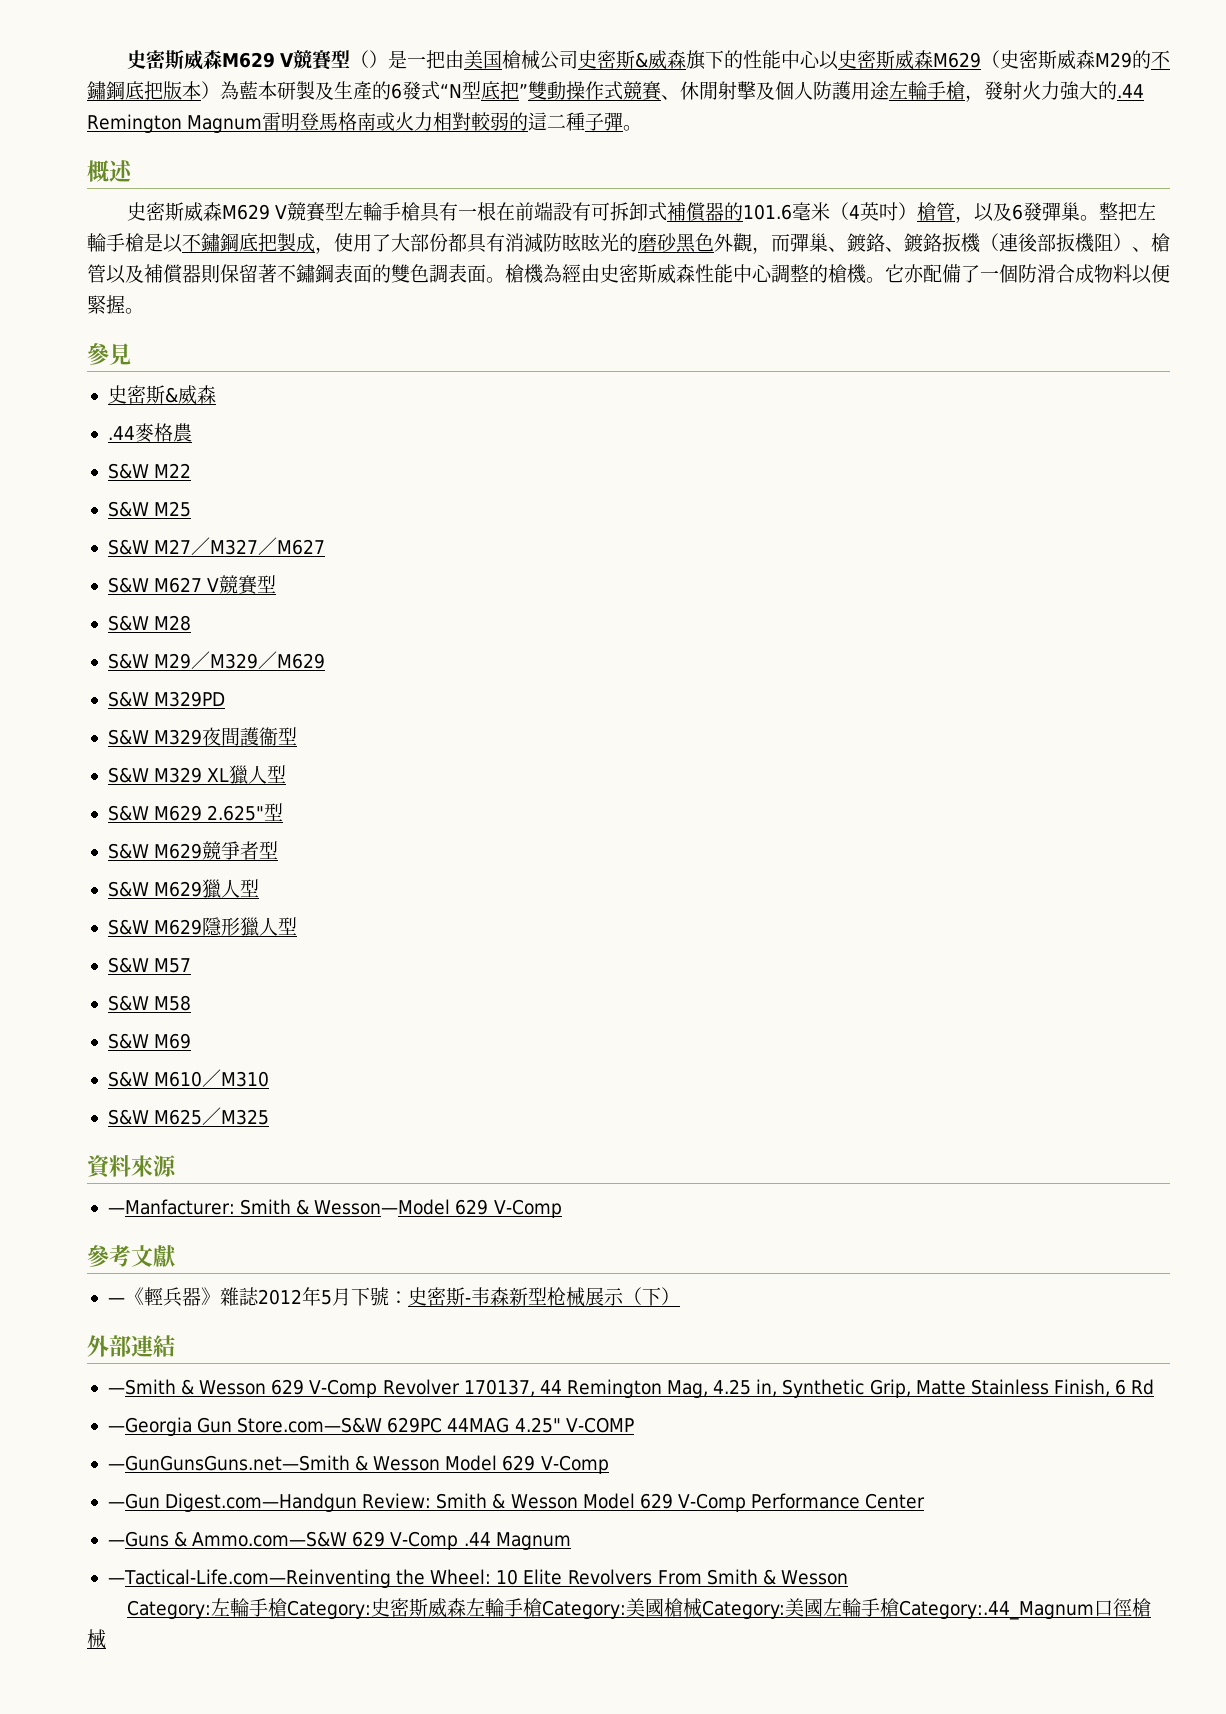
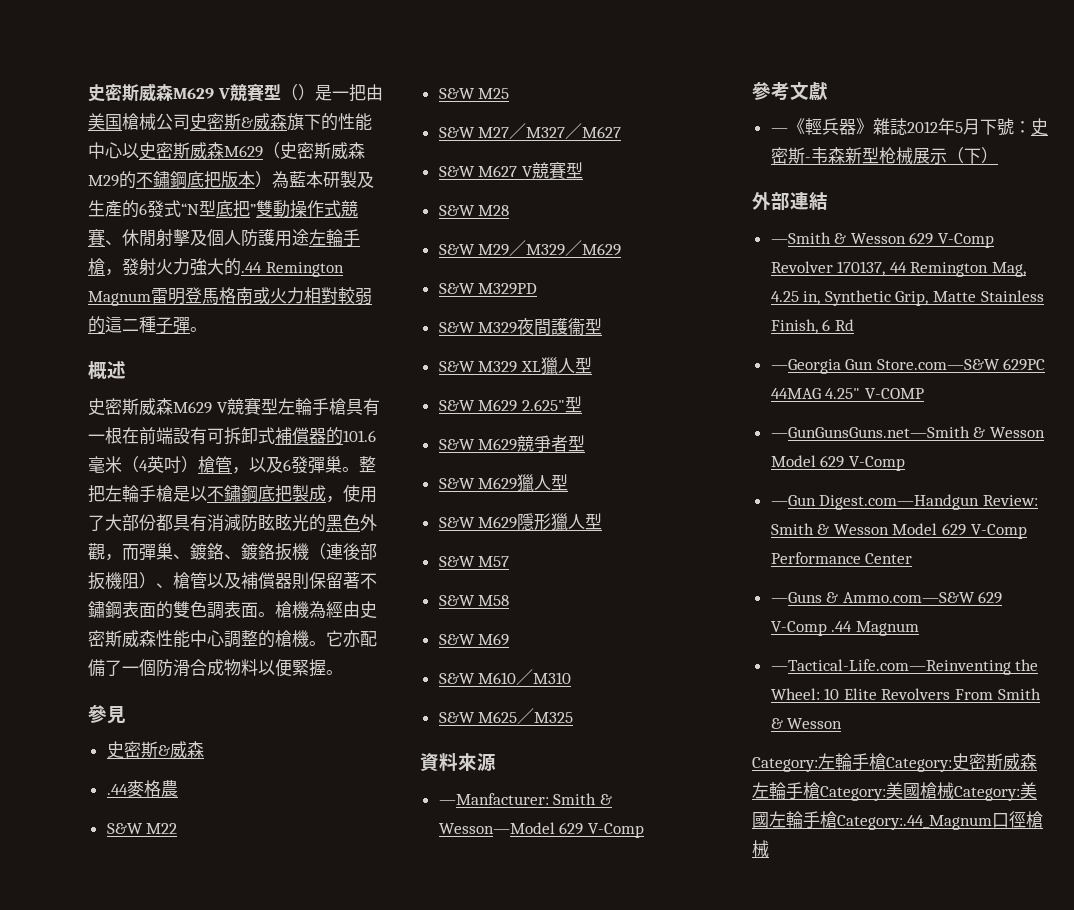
- 整把左輪手槍是以不鏽鋼底把製成，使用了大部份都具有消減防眩眩光的磨砂黑色外觀，而彈巢、鍍鉻、鍍鉻扳機（連後部扳機阻）、槍管以及補償器則保留著不鏽鋼表面的雙色調表面。
+ 整把左輪手槍是以不鏽鋼底把製成，使用了大部份都具有消減防眩眩光的黑色外觀，而彈巢、鍍鉻、鍍鉻扳機（連後部扳機阻）、槍管以及補償器則保留著不鏽鋼表面的雙色調表面。

